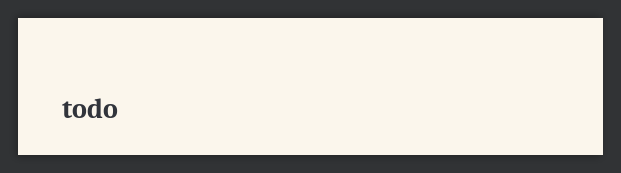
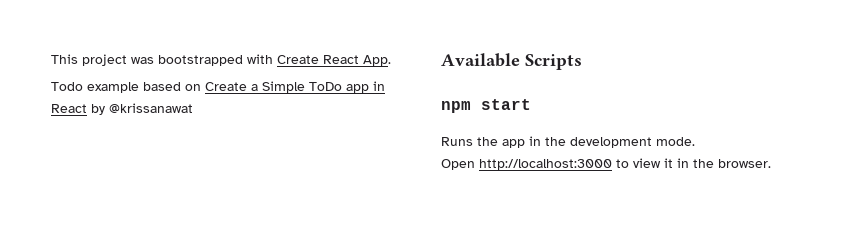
- todo
+ This project was bootstrapped with Create React App.
+ Todo example based on Create a Simple ToDo app in React by @krissanawat
+ Available Scripts
+ npm start
+ Runs the app in the development mode.
+ Open http://localhost:3000 to view it in the browser.

